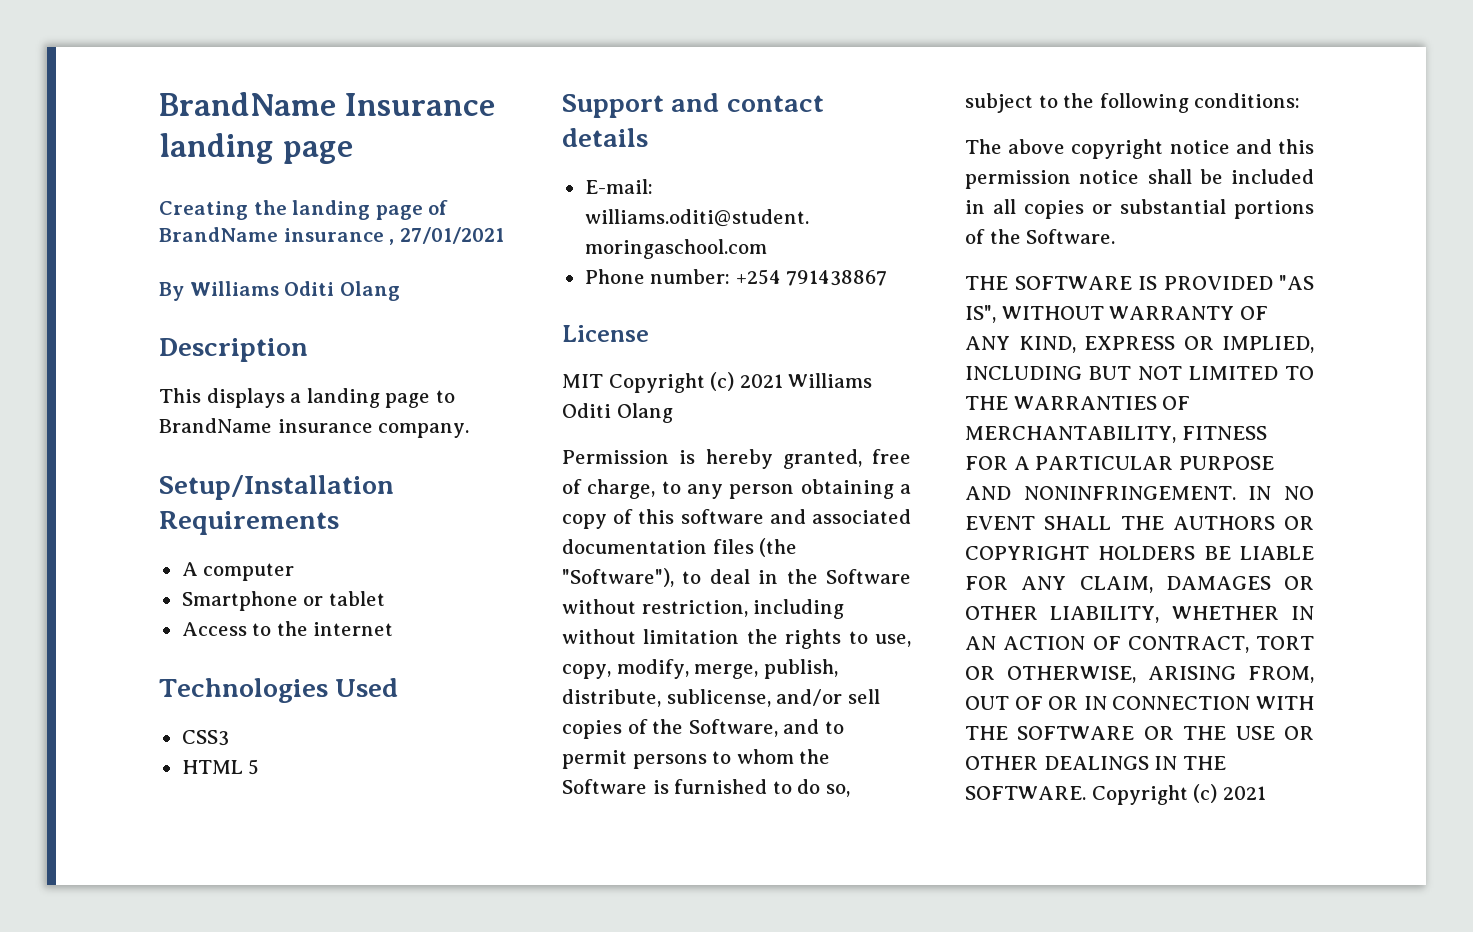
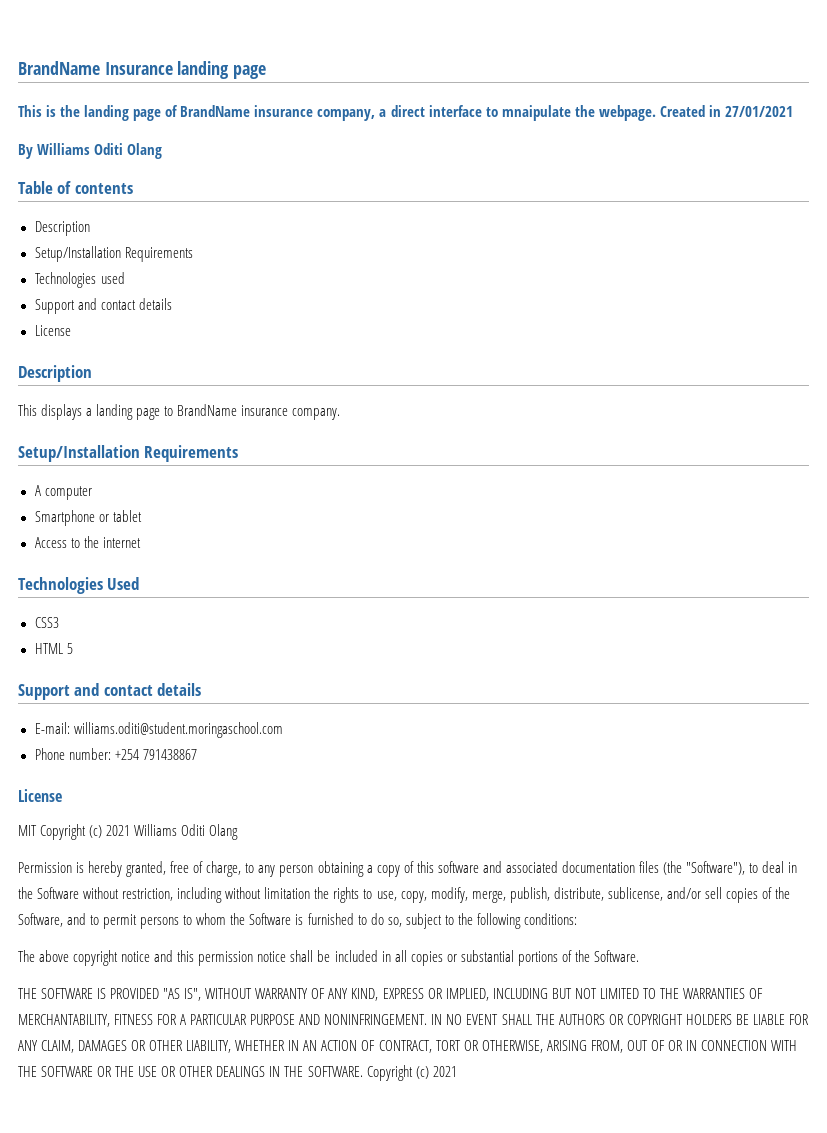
- Creating the landing page of BrandName insurance , 27/01/2021
+ This is the landing page of BrandName insurance company, a direct interface to mnaipulate the webpage. Created in 27/01/2021
+ Table of contents
+ Description
+ Setup/Installation Requirements
+ Technologies used
+ Support and contact details
+ License

